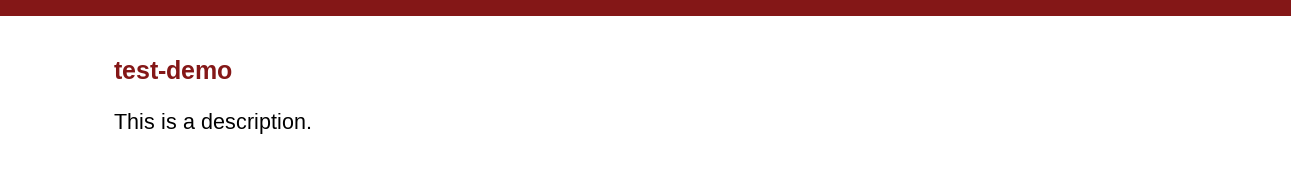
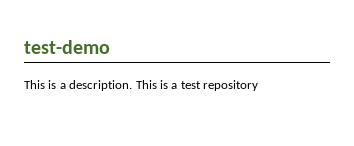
+ This is a test repository

